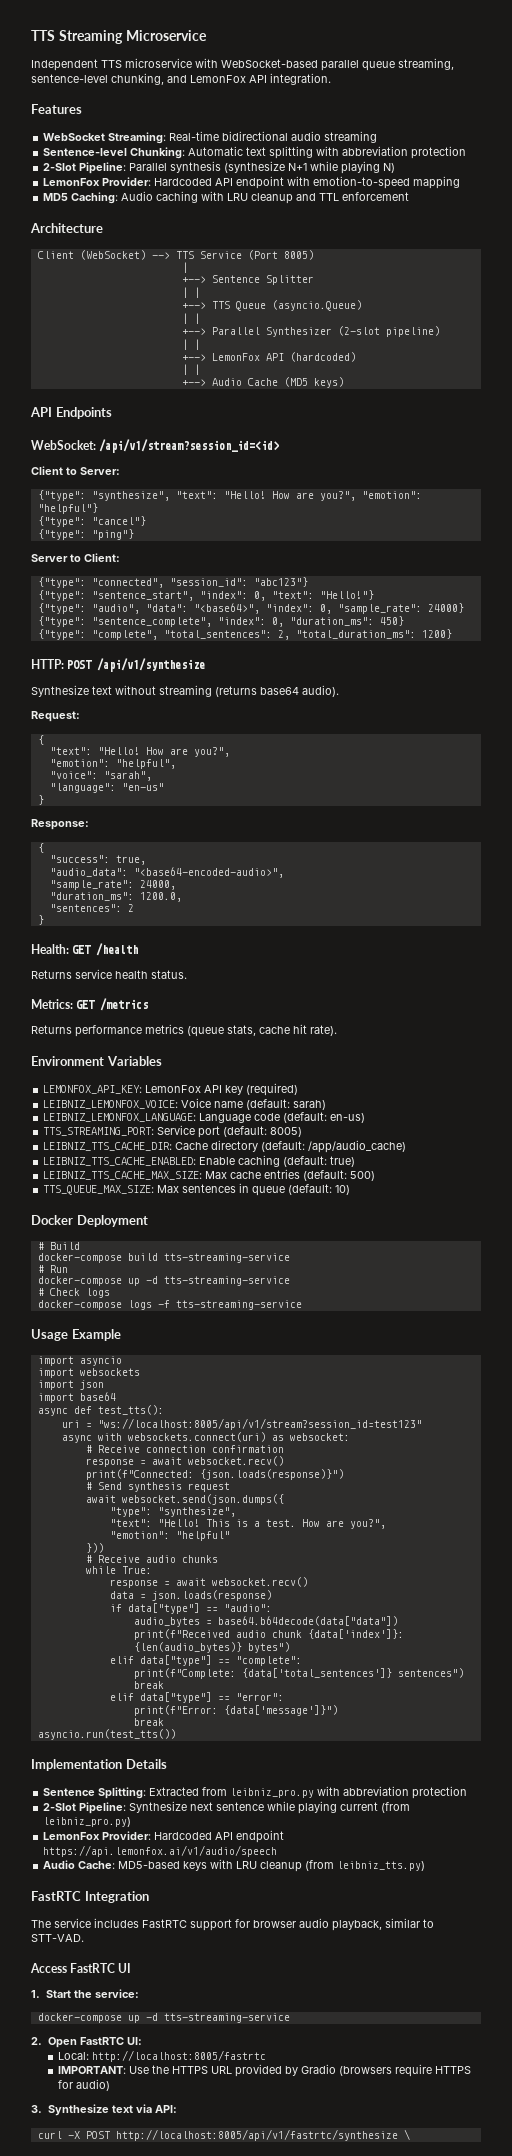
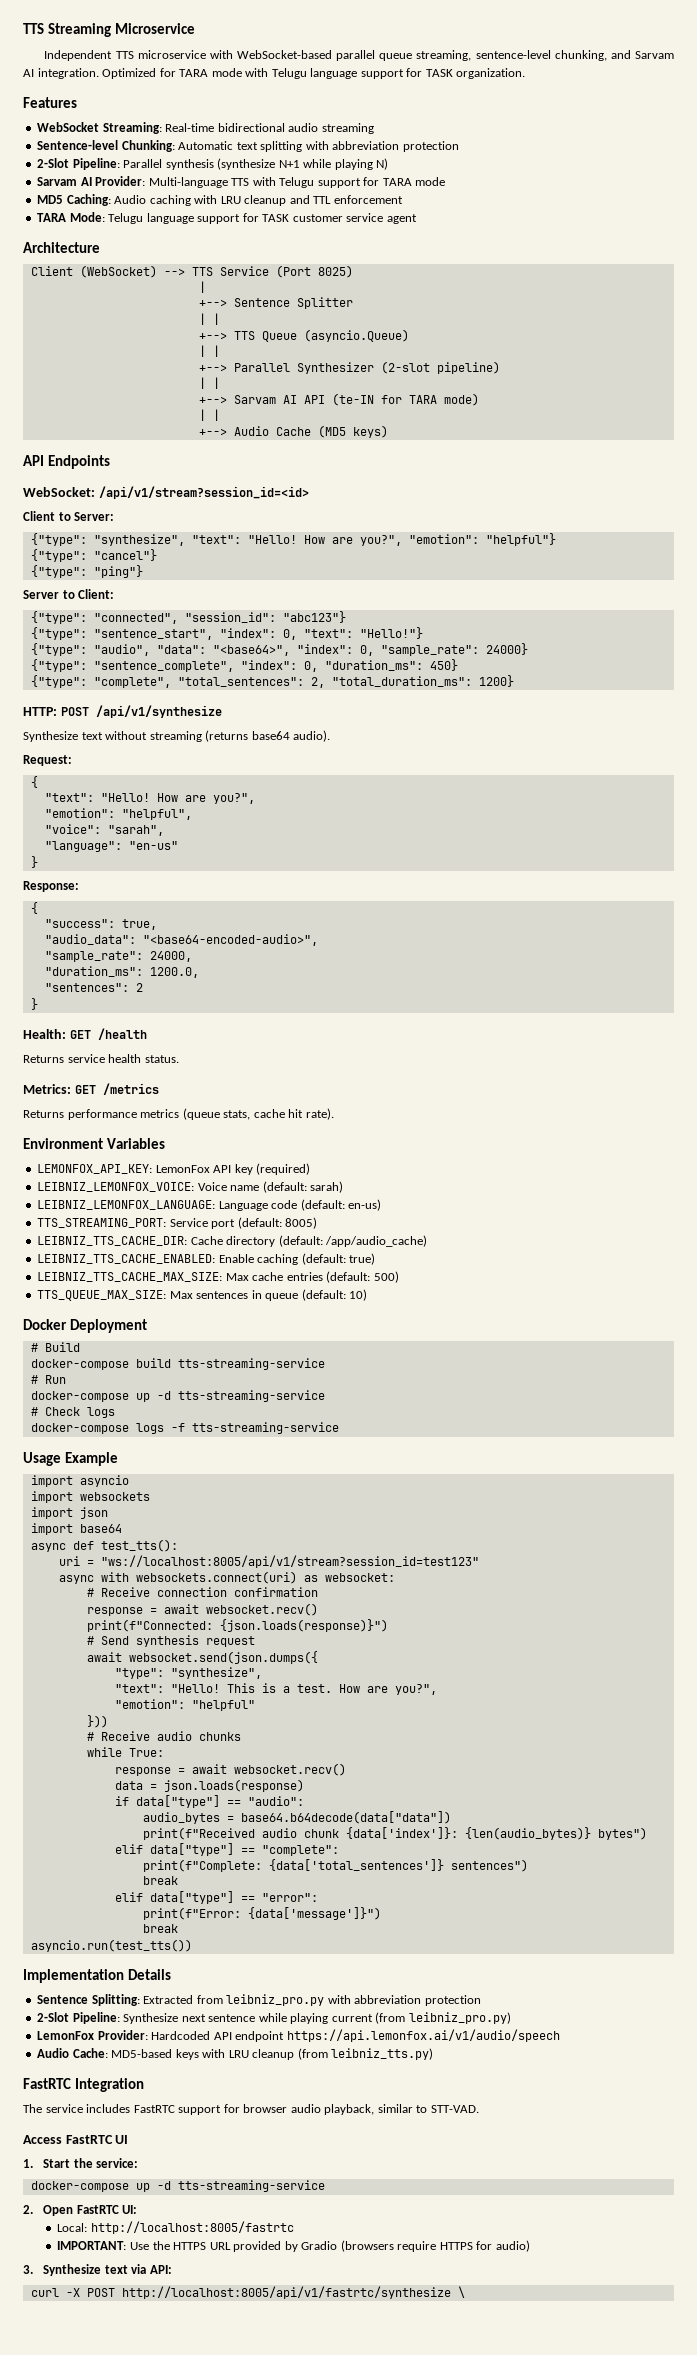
- Independent TTS microservice with WebSocket-based parallel queue streaming, sentence-level chunking, and LemonFox API integration.
+ Independent TTS microservice with WebSocket-based parallel queue streaming, sentence-level chunking, and Sarvam AI integration. Optimized for TARA mode with Telugu language support for TASK organization.
- LemonFox Provider: Hardcoded API endpoint with emotion-to-speed mapping
+ Sarvam AI Provider: Multi-language TTS with Telugu support for TARA mode
+ TARA Mode: Telugu language support for TASK customer service agent
- Client (WebSocket) --> TTS Service (Port 8005)
+ Client (WebSocket) --> TTS Service (Port 8025)
- +--> LemonFox API (hardcoded)
+ +--> Sarvam AI API (te-IN for TARA mode)

